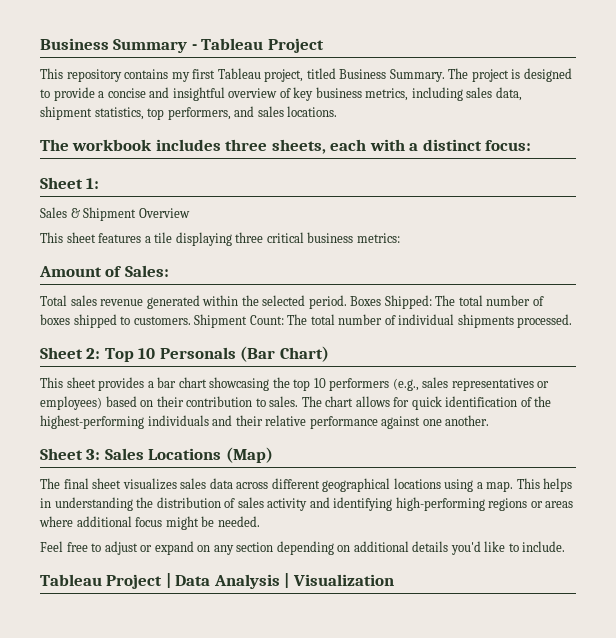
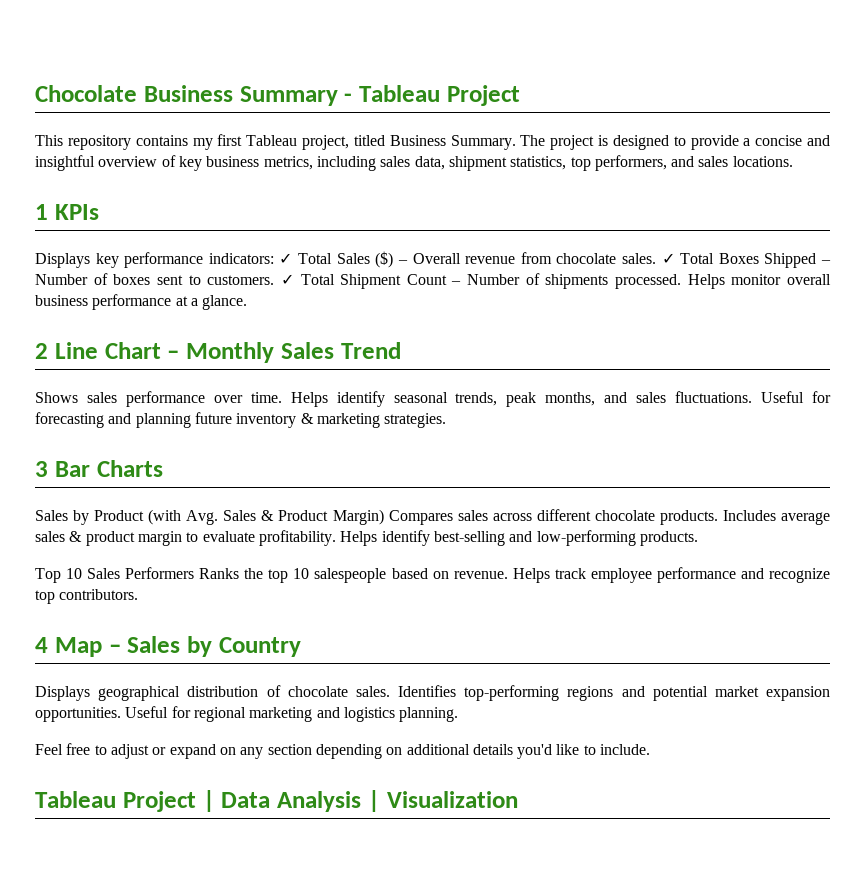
- Business Summary - Tableau Project
+ Chocolate Business Summary - Tableau Project
- The workbook includes three sheets, each with a distinct focus:
- Sheet 1:
- Sales & Shipment Overview
- This sheet features a tile displaying three critical business metrics:
- Amount of Sales:
- Total sales revenue generated within the selected period. Boxes Shipped: The total number of boxes shipped to customers. Shipment Count: The total number of individual shipments processed.
- Sheet 2: Top 10 Personals (Bar Chart)
- This sheet provides a bar chart showcasing the top 10 performers (e.g., sales representatives or employees) based on their contribution to sales. The chart allows for quick identification of the highest-performing individuals and their relative performance against one another.
- Sheet 3: Sales Locations (Map)
- The final sheet visualizes sales data across different geographical locations using a map. This helps in understanding the distribution of sales activity and identifying high-performing regions or areas where additional focus might be needed.
+ 1 KPIs
+ Displays key performance indicators: ✓ Total Sales ($) – Overall revenue from chocolate sales. ✓ Total Boxes Shipped – Number of boxes sent to customers. ✓ Total Shipment Count – Number of shipments processed. Helps monitor overall business performance at a glance.
+ 2 Line Chart – Monthly Sales Trend
+ Shows sales performance over time. Helps identify seasonal trends, peak months, and sales fluctuations. Useful for forecasting and planning future inventory & marketing strategies.
+ 3 Bar Charts
+ Sales by Product (with Avg. Sales & Product Margin) Compares sales across different chocolate products. Includes average sales & product margin to evaluate profitability. Helps identify best-selling and low-performing products.
+ Top 10 Sales Performers Ranks the top 10 salespeople based on revenue. Helps track employee performance and recognize top contributors.
+ 4 Map – Sales by Country
+ Displays geographical distribution of chocolate sales. Identifies top-performing regions and potential market expansion opportunities. Useful for regional marketing and logistics planning.

